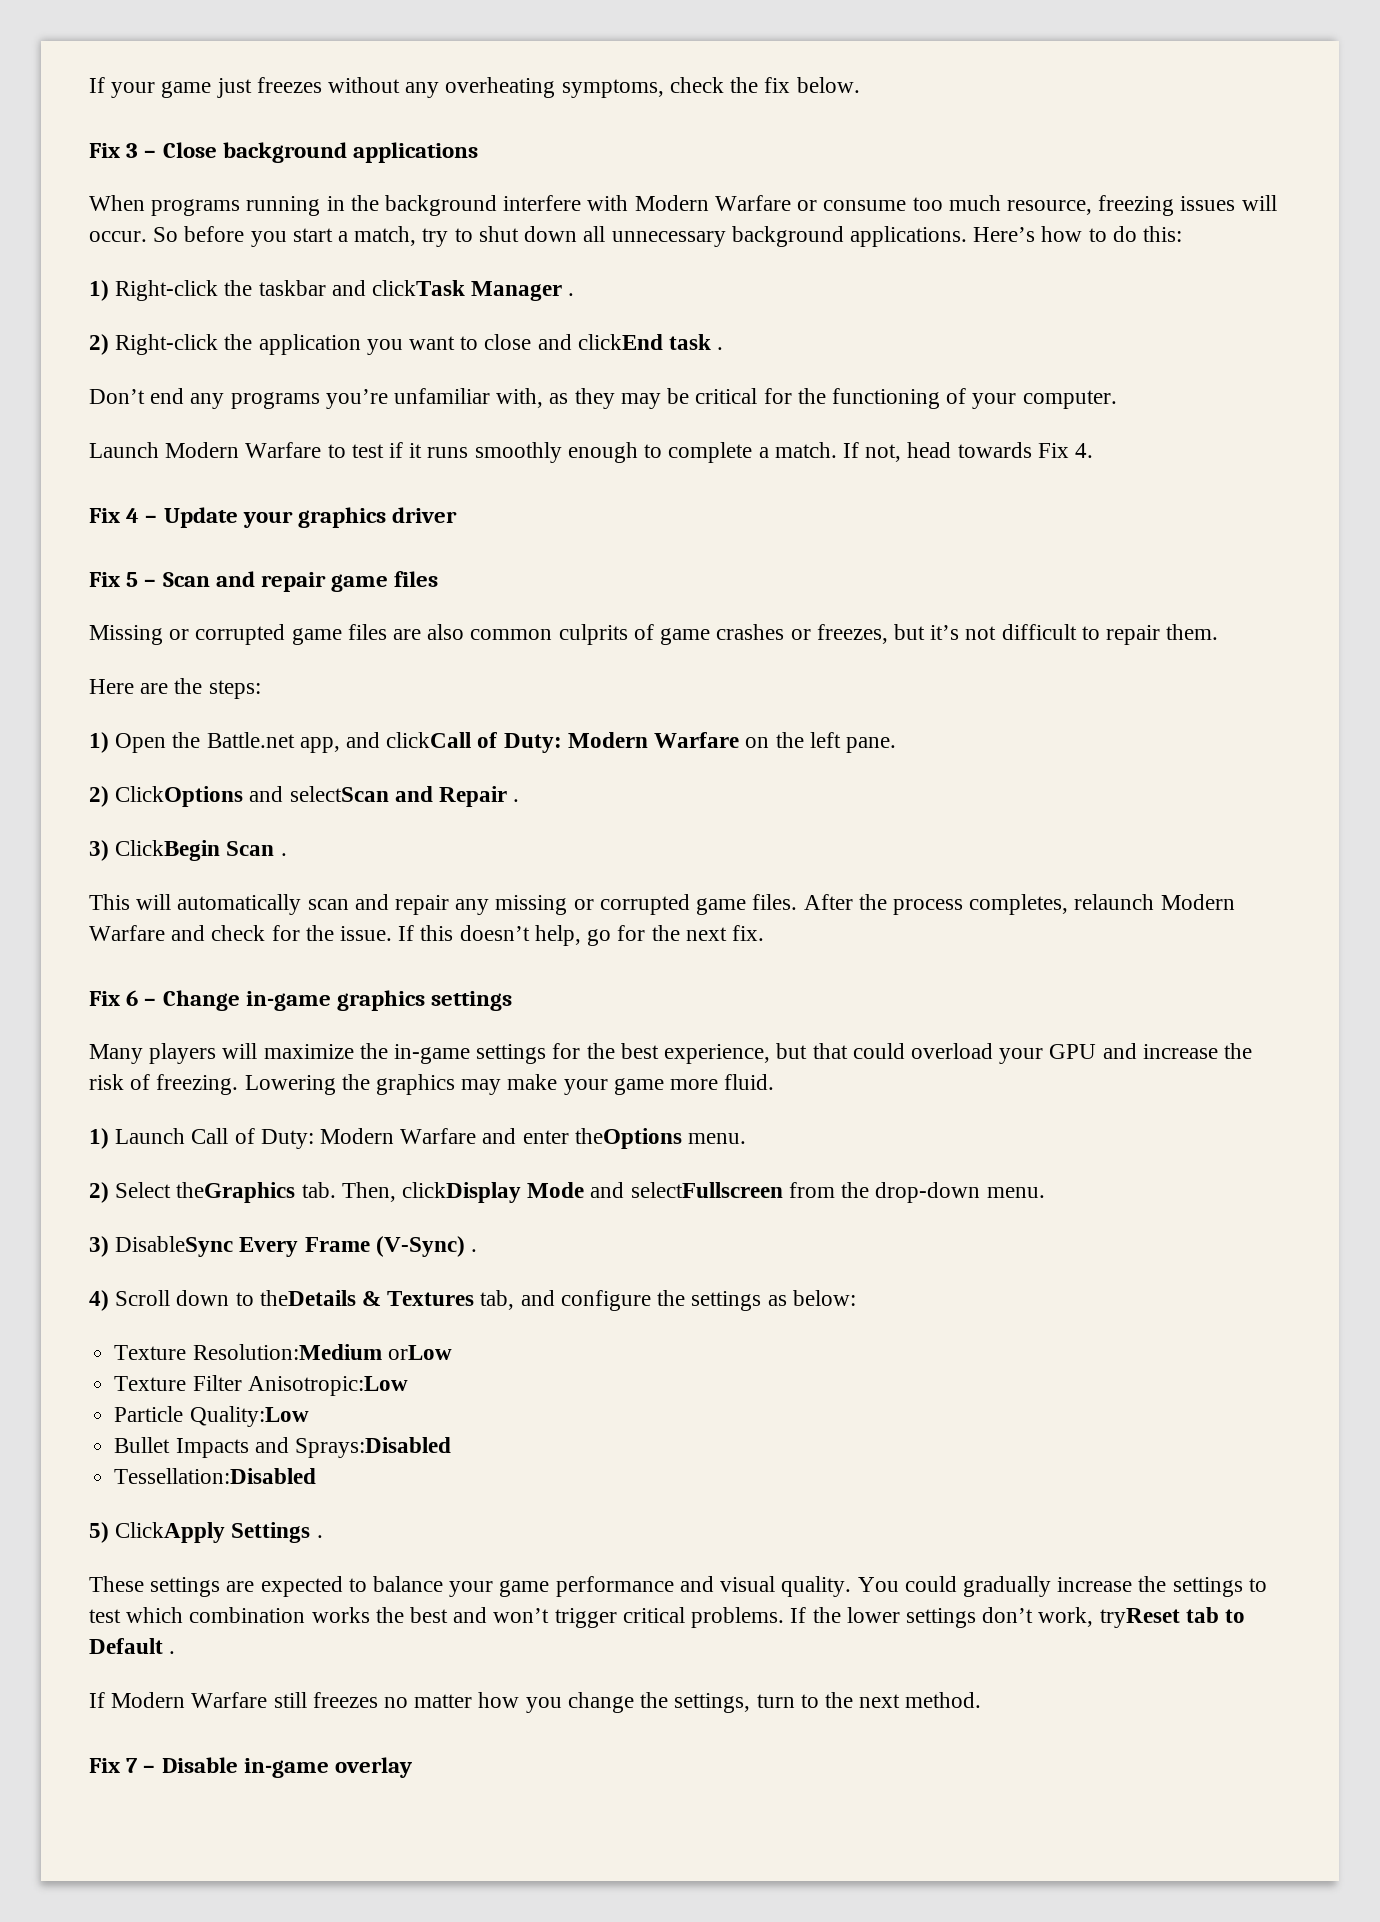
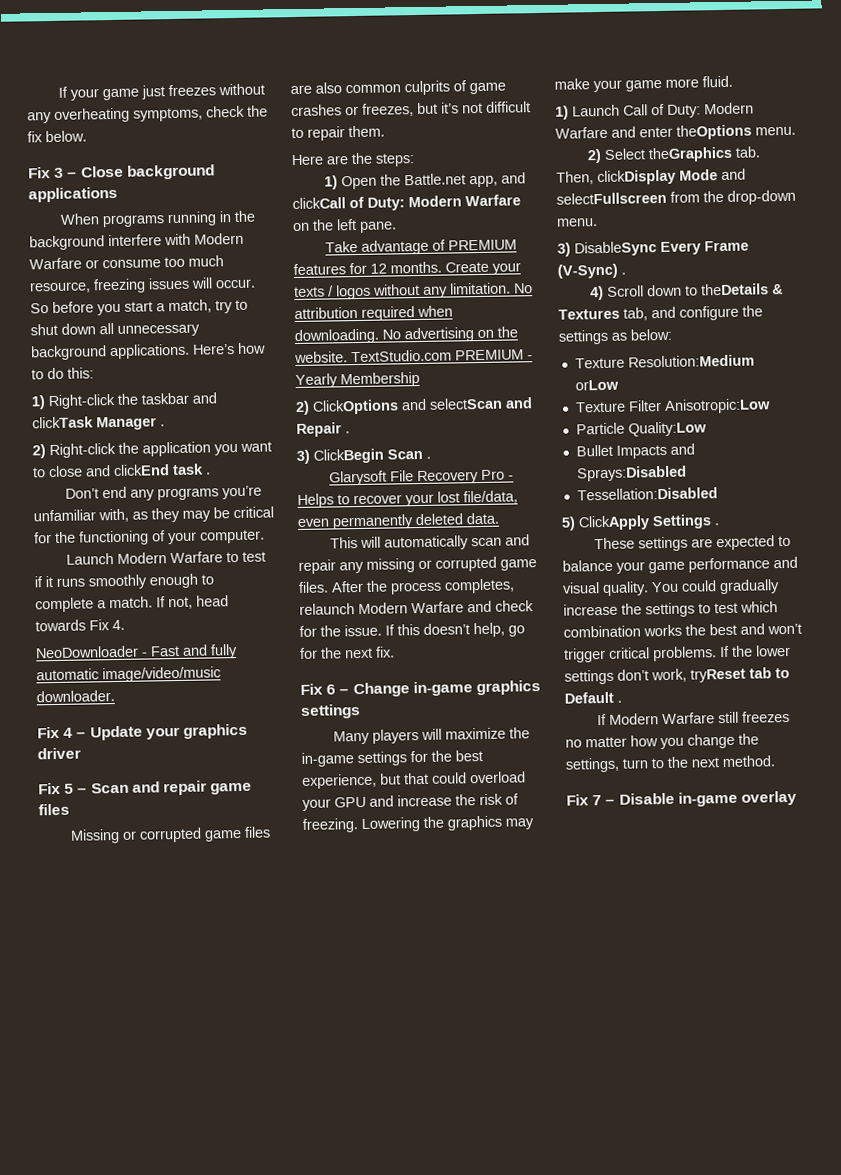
+ NeoDownloader - Fast and fully automatic image/video/music downloader.
+ Take advantage of PREMIUM features for 12 months. Create your texts / logos without any limitation. No attribution required when downloading. No advertising on the website. TextStudio.com PREMIUM - Yearly Membership
+ Glarysoft File Recovery Pro - Helps to recover your lost file/data, even permanently deleted data.

